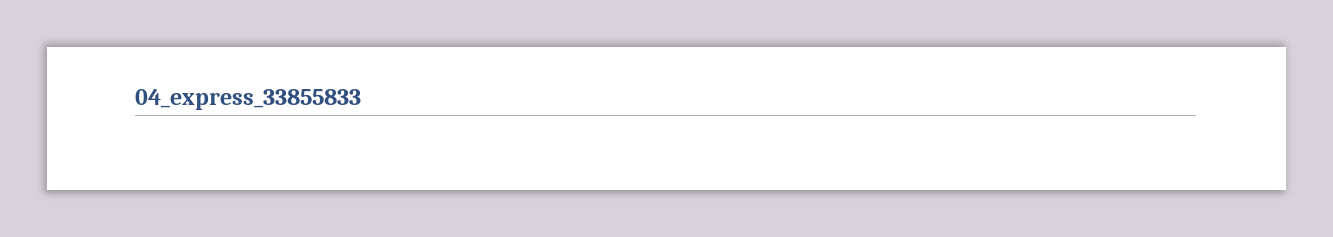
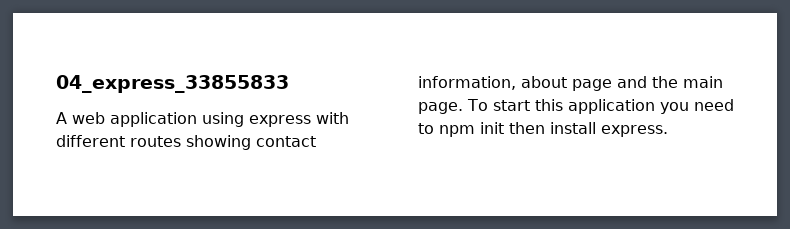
+ A web application using express with different routes showing contact information, about page and the main page. To start this application you need to npm init then install express.

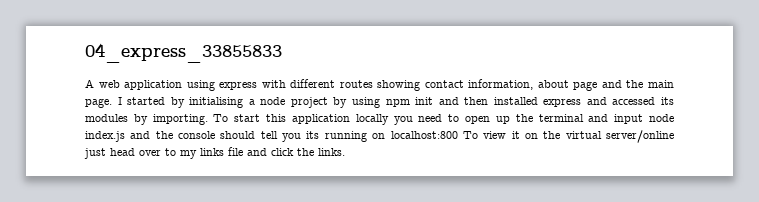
+ I started by initialising a node project by using npm init and then installed express and accessed its modules by importing.
- To start this application you need to npm init then install express.
+ To start this application locally you need to open up the terminal and input node index.js and the console should tell you its running on localhost:800 To view it on the virtual server/online just head over to my links file and click the links.

